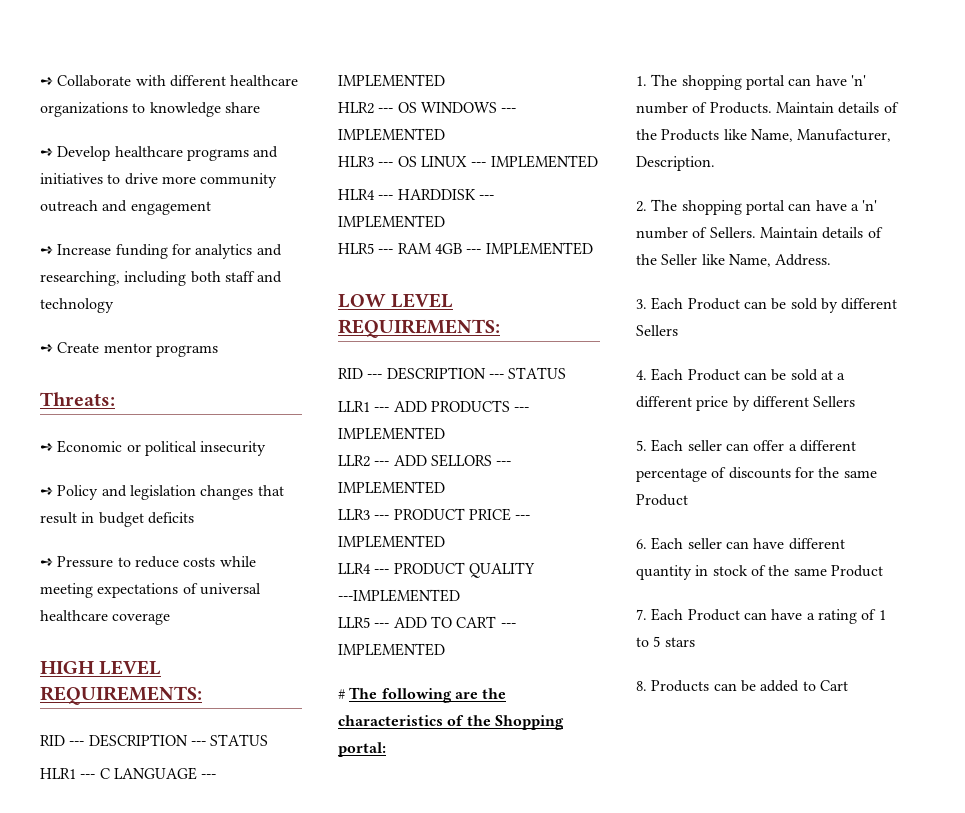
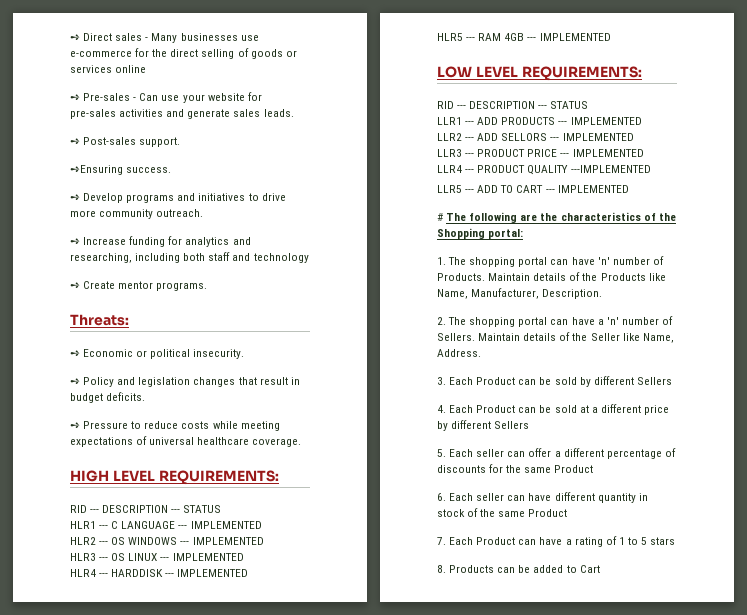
- ➺ Collaborate with different healthcare organizations to knowledge share
+ ➺ Direct sales - Many businesses use e-commerce for the direct selling of goods or services online
+ ➺ Pre-sales - Can use your website for pre-sales activities and generate sales leads.
+ ➺ Post-sales support.
+ ➺Ensuring success.
- ➺ Develop healthcare programs and initiatives to drive more community outreach and engagement
+ ➺ Develop programs and initiatives to drive more community outreach.
- ➺ Create mentor programs
+ ➺ Create mentor programs.
- ➺ Economic or political insecurity
+ ➺ Economic or political insecurity.
- ➺ Policy and legislation changes that result in budget deficits
+ ➺ Policy and legislation changes that result in budget deficits.
- ➺ Pressure to reduce costs while meeting expectations of universal healthcare coverage
+ ➺ Pressure to reduce costs while meeting expectations of universal healthcare coverage.

